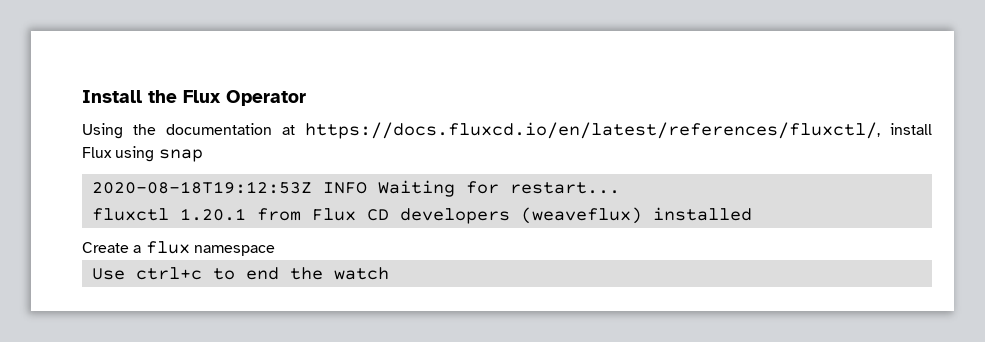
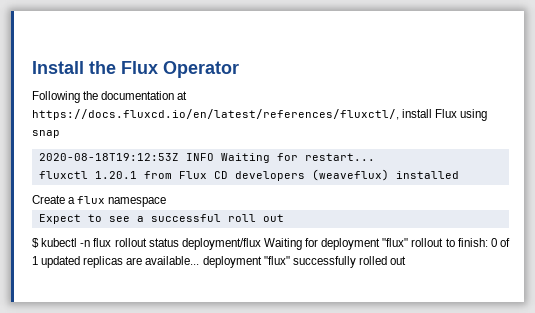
- Using the documentation at https://docs.fluxcd.io/en/latest/references/fluxctl/, install Flux using snap
+ Following the documentation at https://docs.fluxcd.io/en/latest/references/fluxctl/, install Flux using snap
- Use ctrl+c to end the watch
+ Expect to see a successful roll out
+ $ kubectl -n flux rollout status deployment/flux Waiting for deployment "flux" rollout to finish: 0 of 1 updated replicas are available... deployment "flux" successfully rolled out

